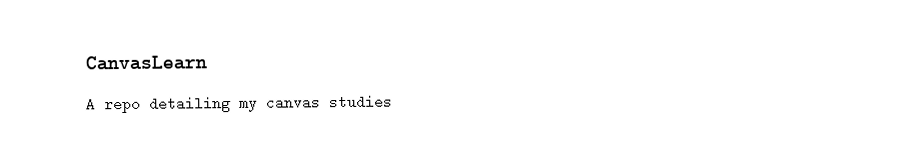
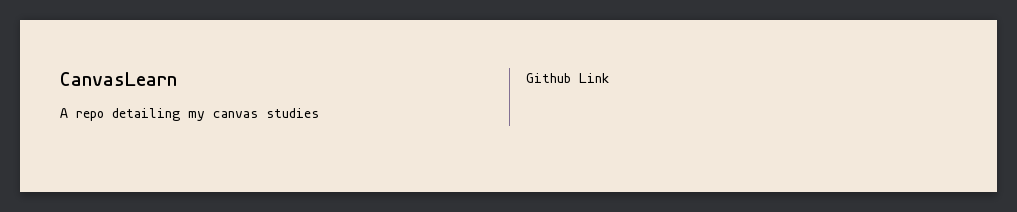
+ Github Link

